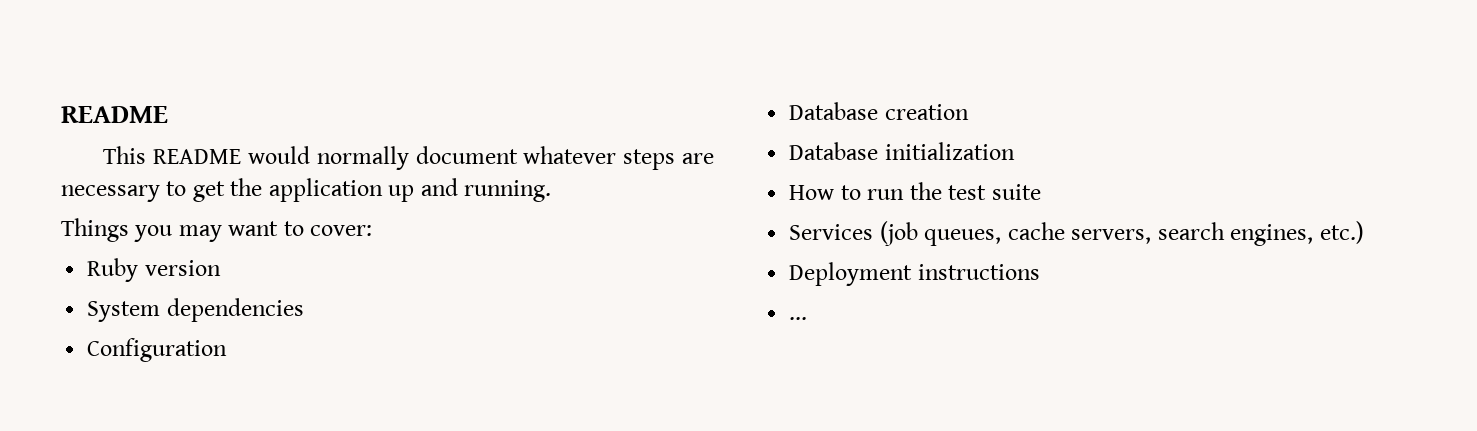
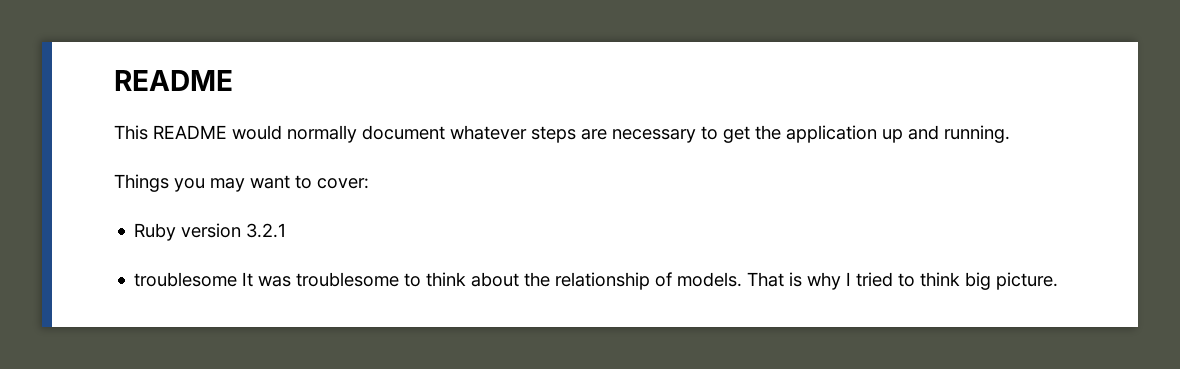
- Ruby version
- System dependencies
- Configuration
- Database creation
- Database initialization
- How to run the test suite
- Services (job queues, cache servers, search engines, etc.)
- Deployment instructions
- ...
+ Ruby version 3.2.1
+ troublesome It was troublesome to think about the relationship of models. That is why I tried to think big picture.

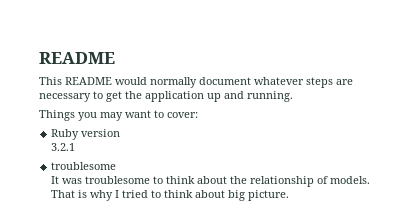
- Ruby version 3.2.1
- troublesome It was troublesome to think about the relationship of models.
+ Ruby version
+ 3.2.1
+ troublesome
+ It was troublesome to think about the relationship of models.
- That is why I tried to think big picture.
+ That is why I tried to think about big picture.

